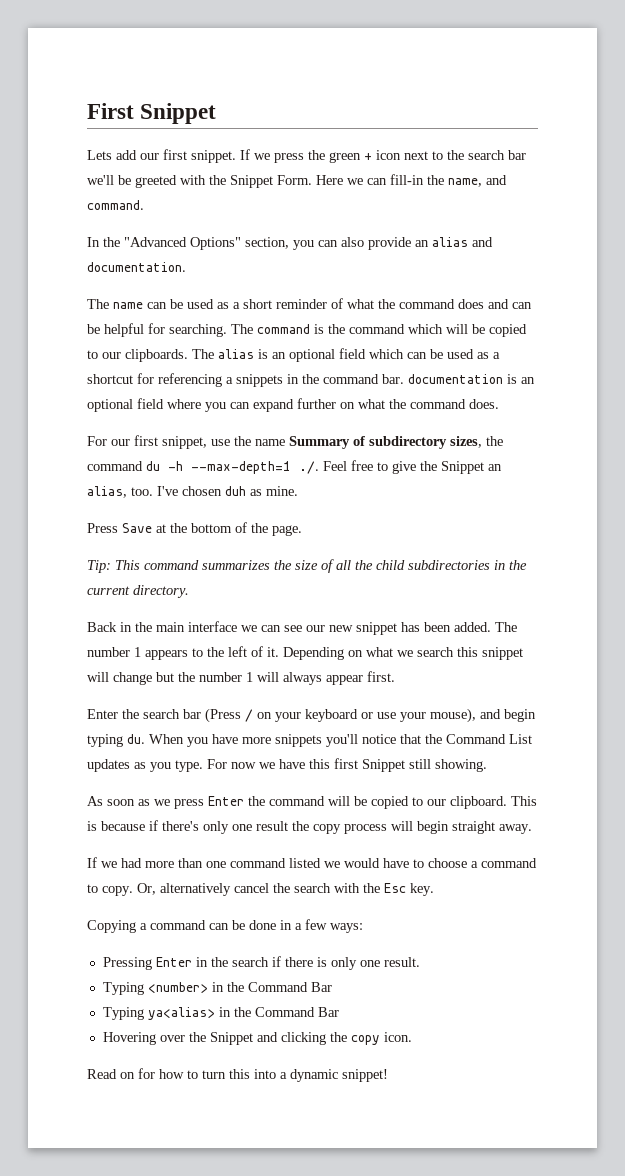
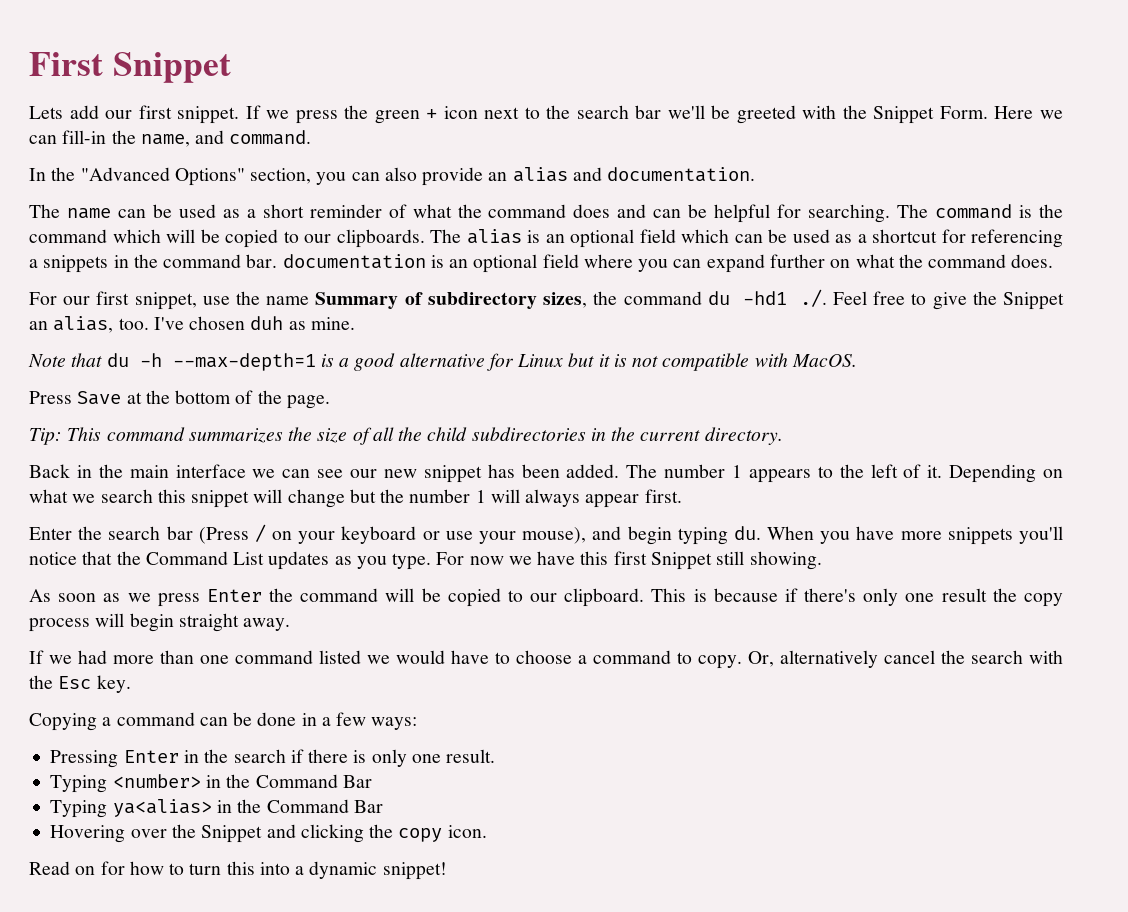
- For our first snippet, use the name Summary of subdirectory sizes, the command du -h --max-depth=1 ./. Feel free to give the Snippet an alias, too.
+ For our first snippet, use the name Summary of subdirectory sizes, the command du -hd1 ./. Feel free to give the Snippet an alias, too.
+ Note that du -h --max-depth=1 is a good alternative for Linux but it is not compatible with MacOS.

